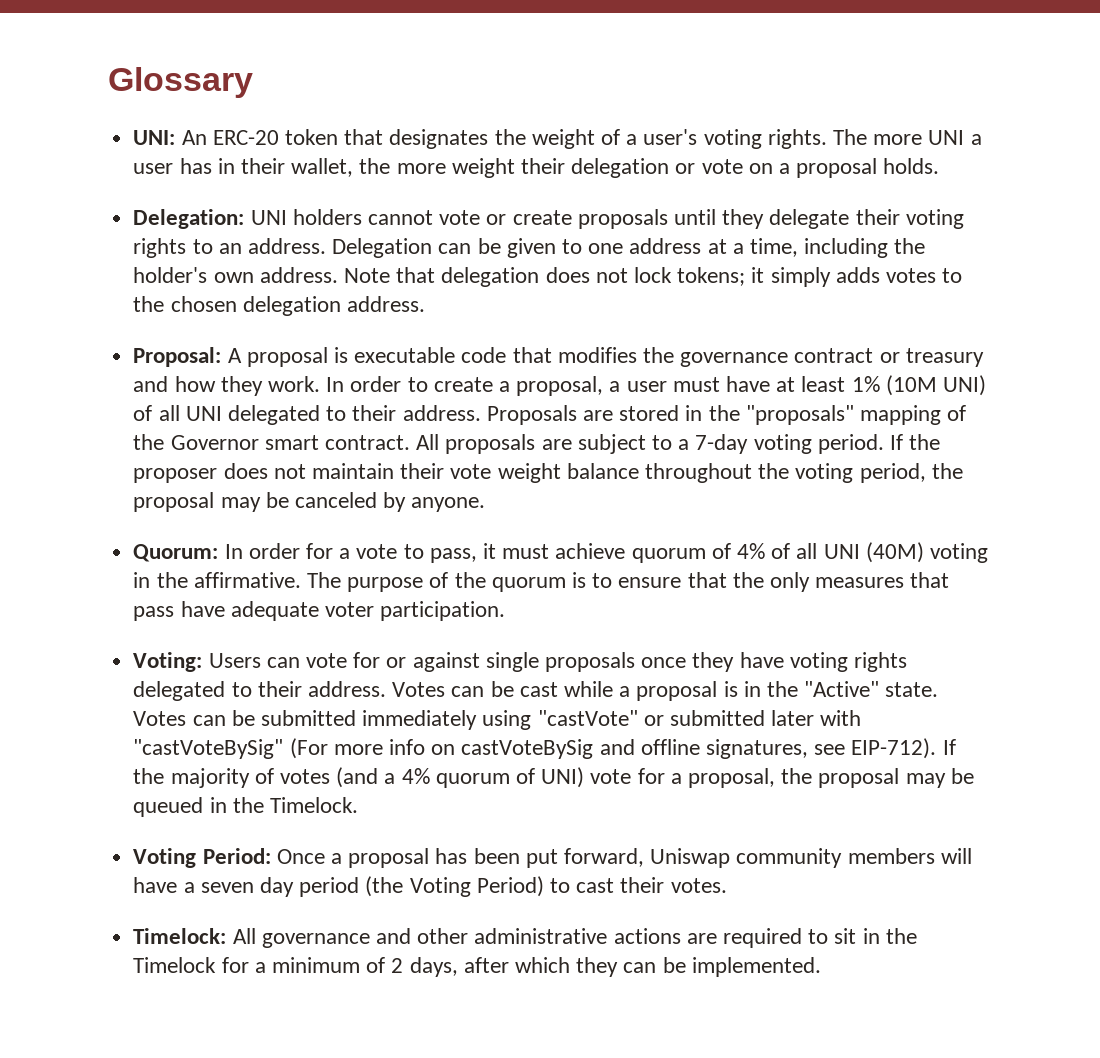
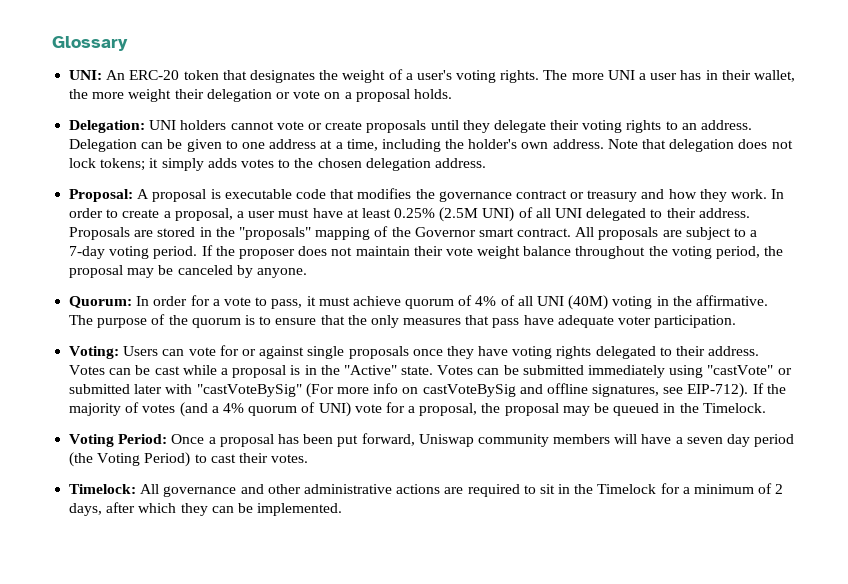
- In order to create a proposal, a user must have at least 1% (10M UNI) of all UNI delegated to their address.
+ In order to create a proposal, a user must have at least 0.25% (2.5M UNI) of all UNI delegated to their address.

